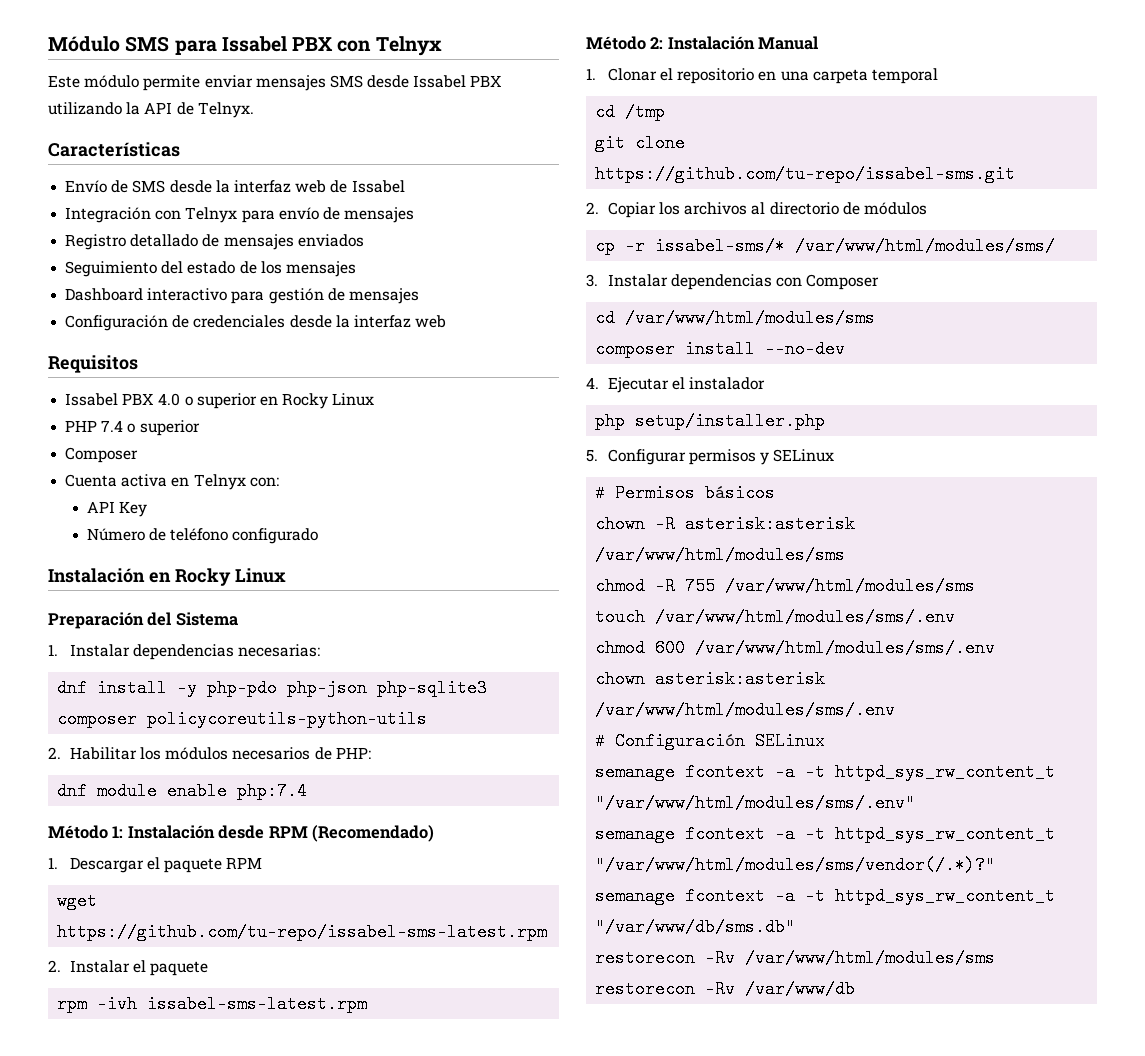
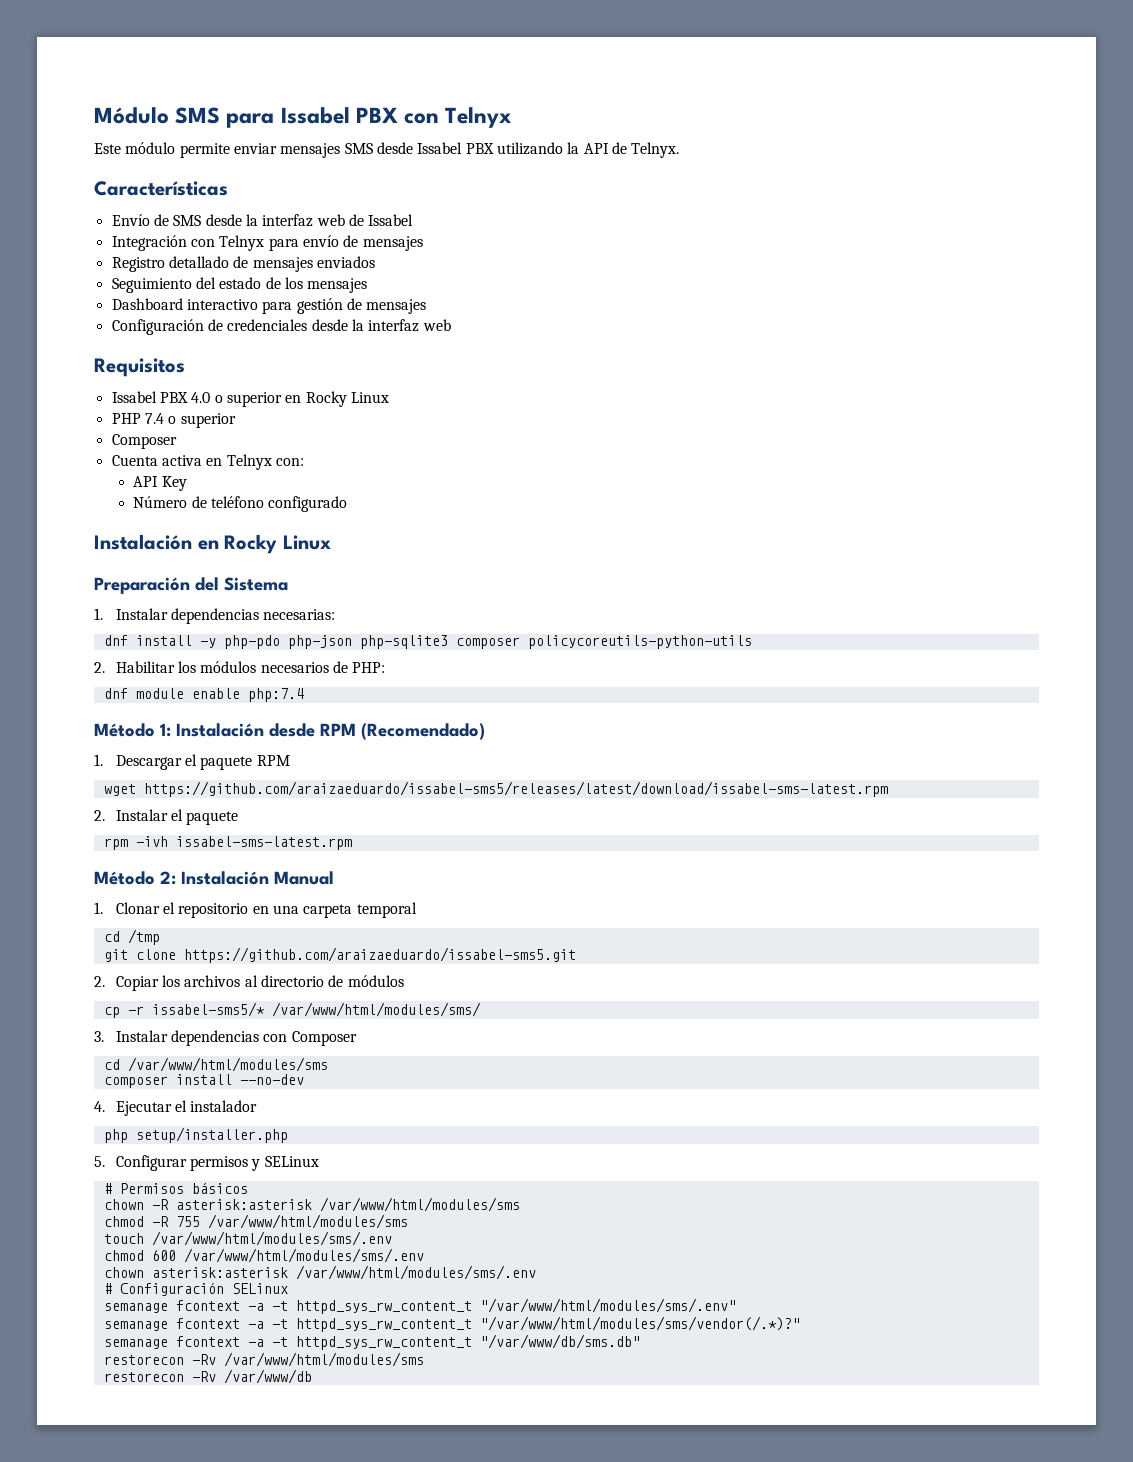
- wget https://github.com/tu-repo/issabel-sms-latest.rpm
+ wget https://github.com/araizaeduardo/issabel-sms5/releases/latest/download/issabel-sms-latest.rpm
- git clone https://github.com/tu-repo/issabel-sms.git
+ git clone https://github.com/araizaeduardo/issabel-sms5.git
- cp -r issabel-sms/* /var/www/html/modules/sms/
+ cp -r issabel-sms5/* /var/www/html/modules/sms/

